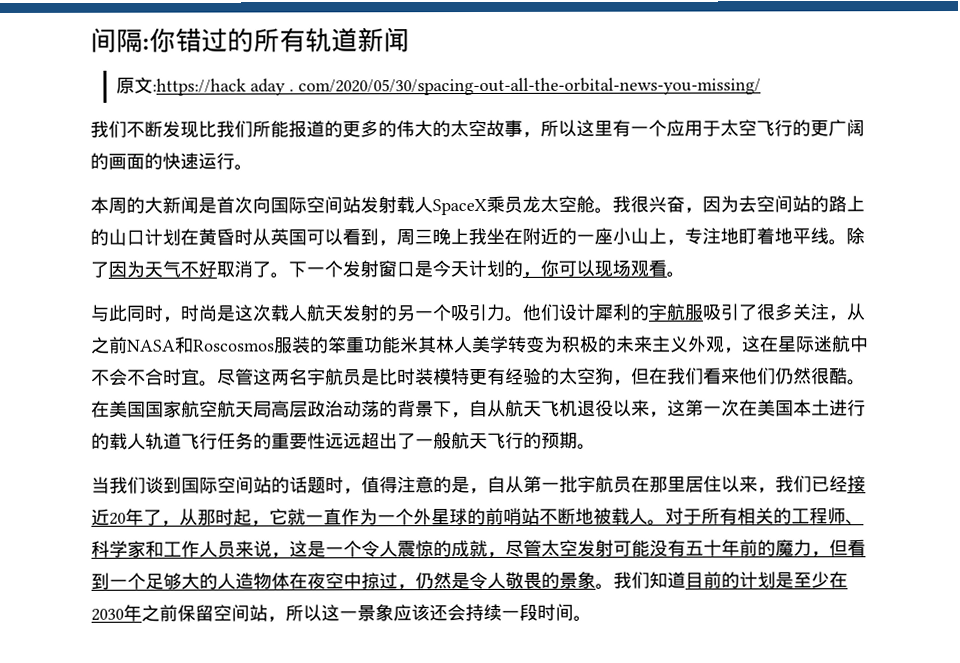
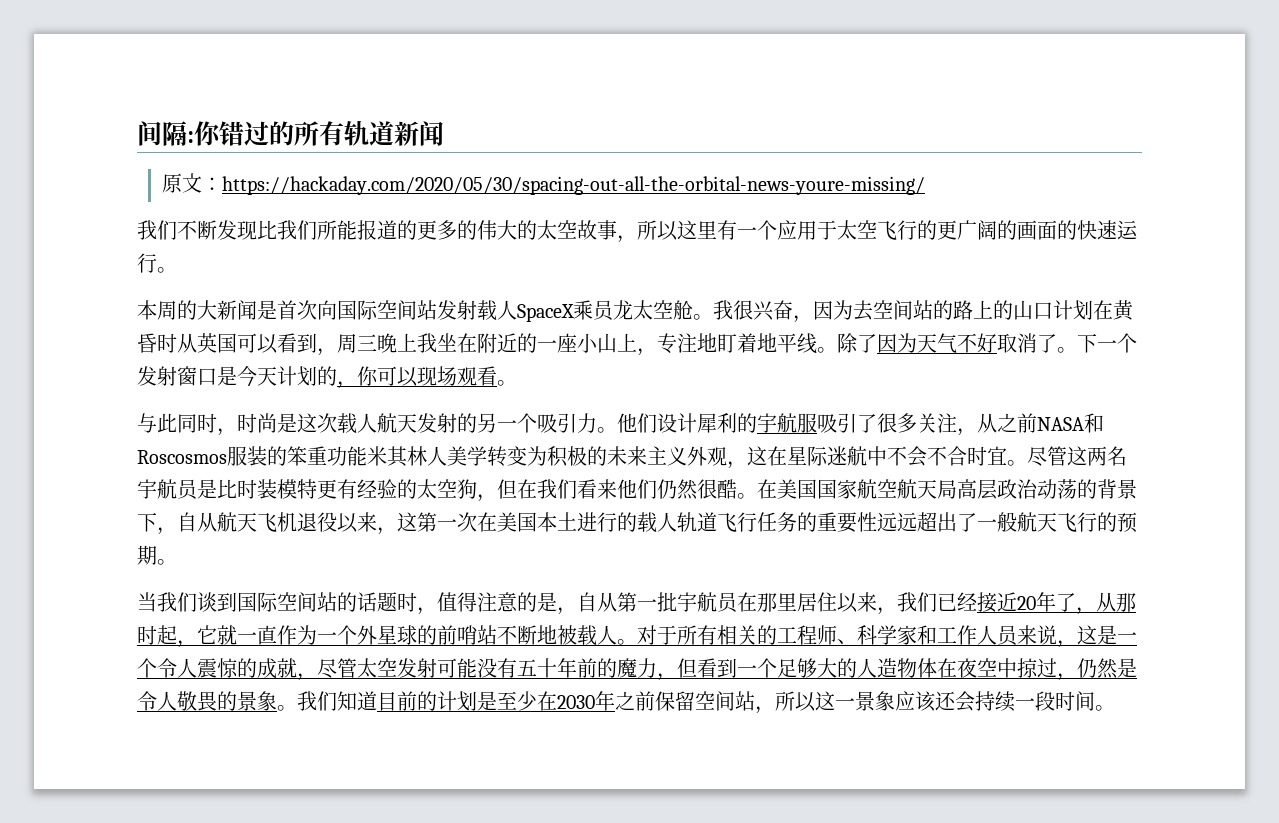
- 原文:https://hack aday . com/2020/05/30/spacing-out-all-the-orbital-news-you-missing/
+ 原文：https://hackaday.com/2020/05/30/spacing-out-all-the-orbital-news-youre-missing/

